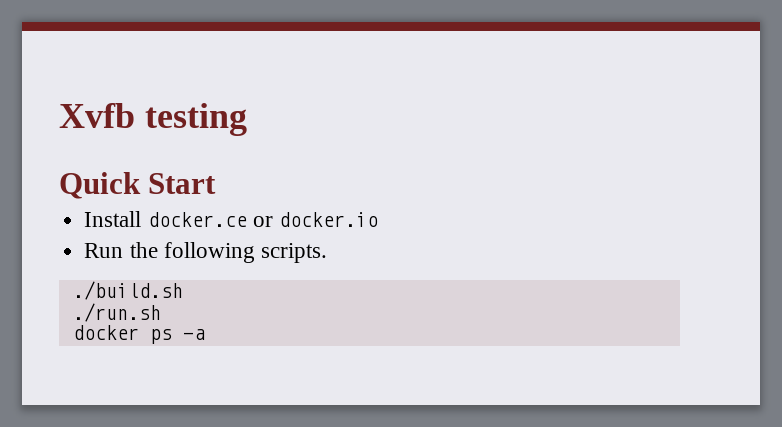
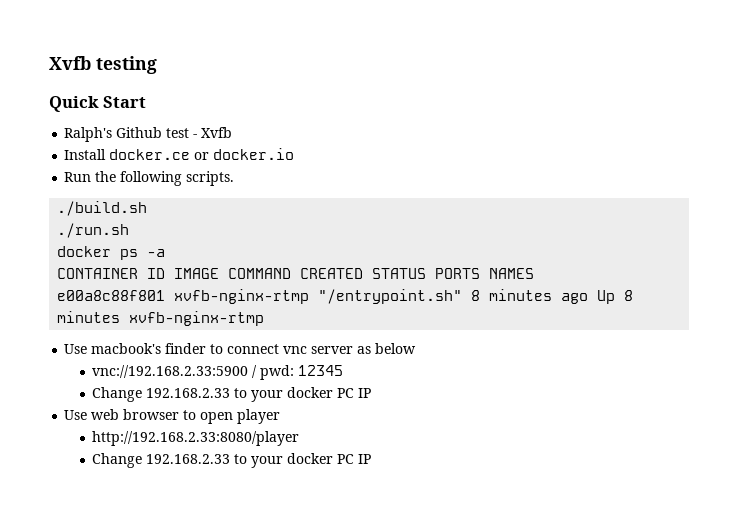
+ Ralph's Github test - Xvfb
+ CONTAINER ID IMAGE COMMAND CREATED STATUS PORTS NAMES
+ e00a8c88f801 xvfb-nginx-rtmp "/entrypoint.sh" 8 minutes ago Up 8 minutes xvfb-nginx-rtmp
+ Use macbook's finder to connect vnc server as below
+ vnc://192.168.2.33:5900 / pwd: 12345
+ Change 192.168.2.33 to your docker PC IP
+ Use web browser to open player
+ http://192.168.2.33:8080/player
+ Change 192.168.2.33 to your docker PC IP

